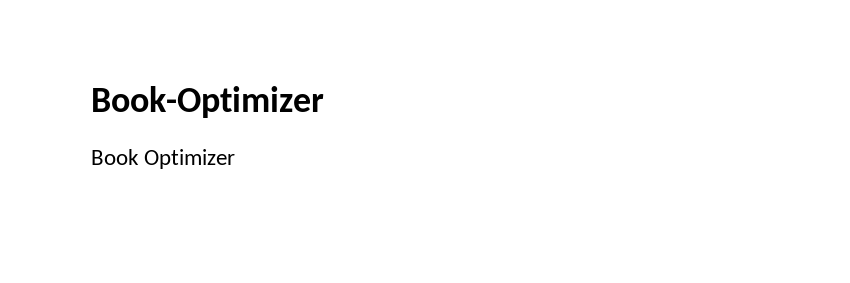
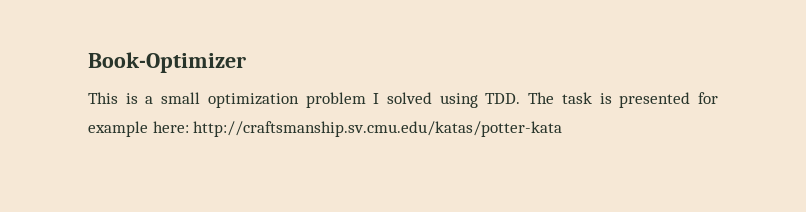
- Book Optimizer
+ This is a small optimization problem I solved using TDD. The task is presented for example here: http://craftsmanship.sv.cmu.edu/katas/potter-kata

